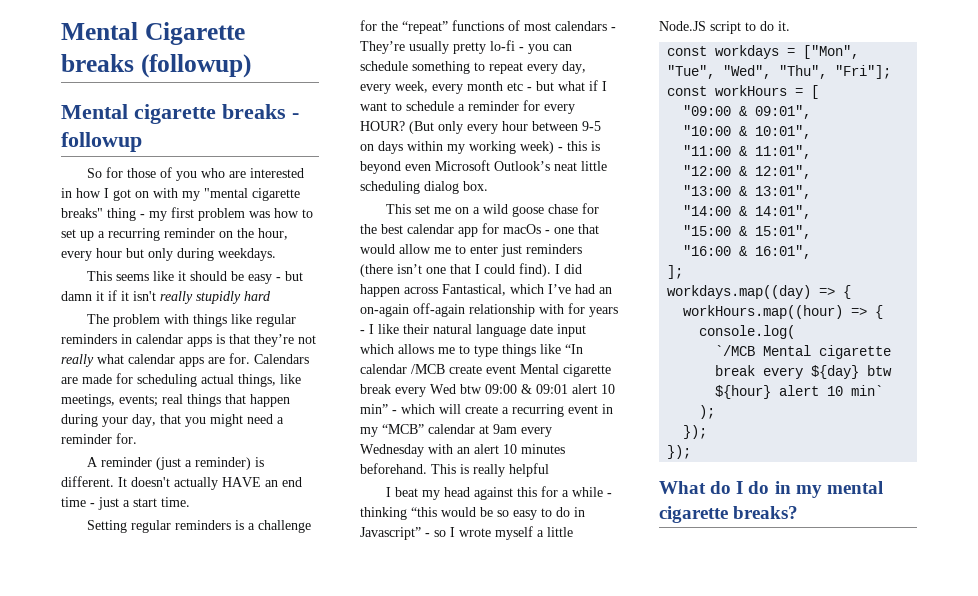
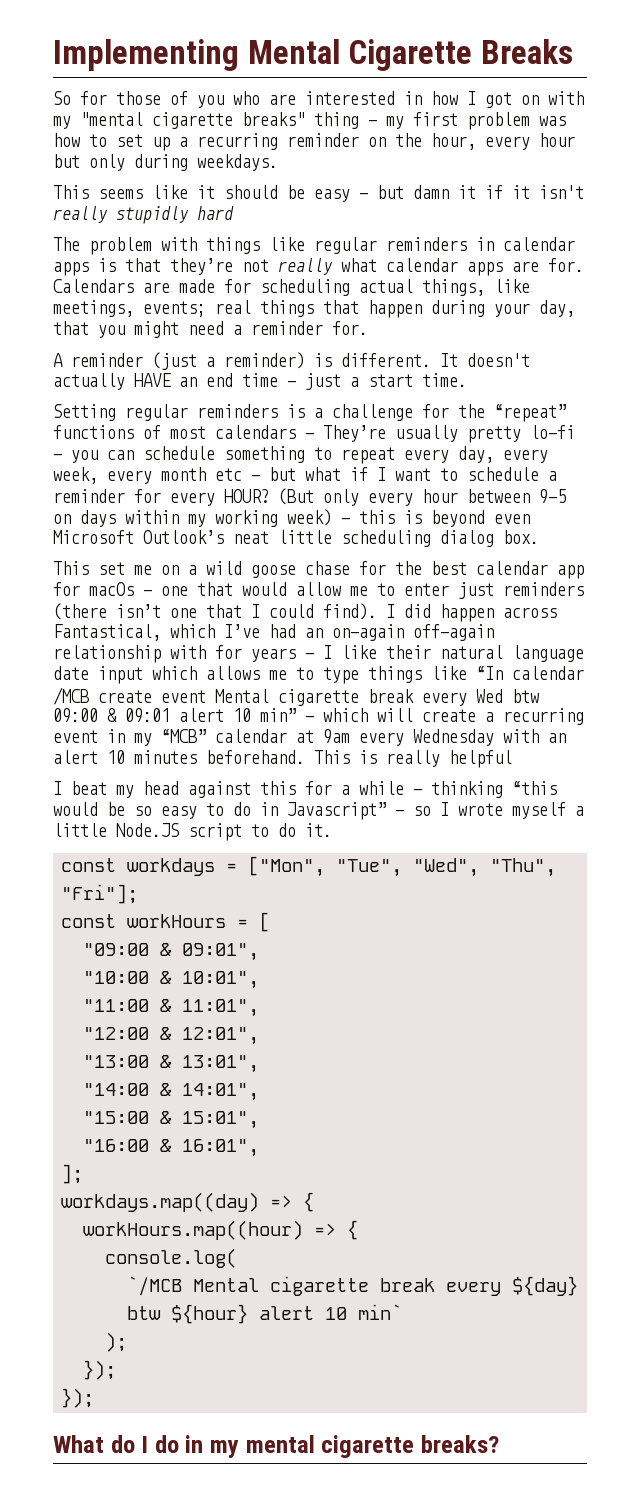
- Mental Cigarette breaks (followup)
- Mental cigarette breaks - followup
+ Implementing Mental Cigarette Breaks

